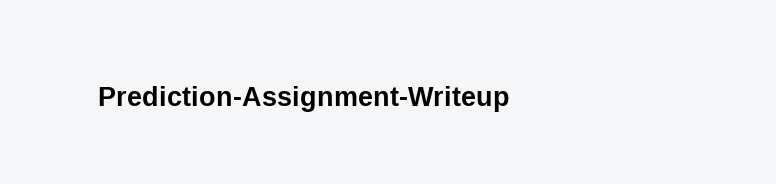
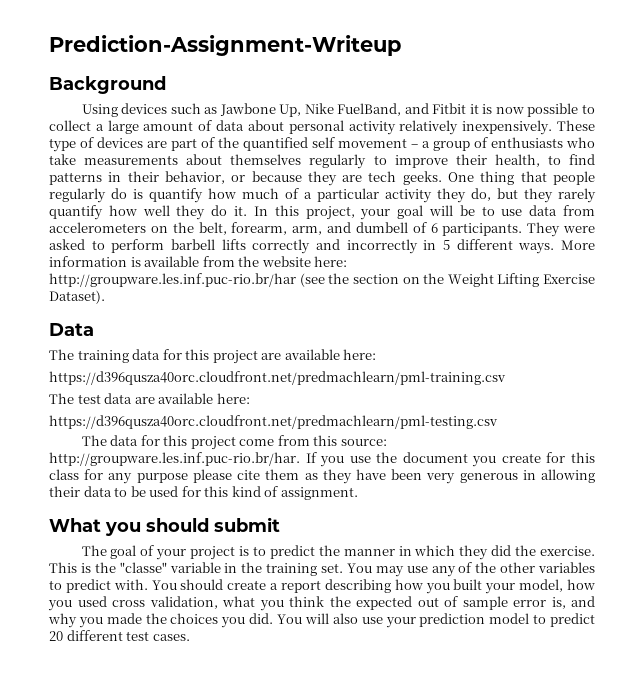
+ Background
+ Using devices such as Jawbone Up, Nike FuelBand, and Fitbit it is now possible to collect a large amount of data about personal activity relatively inexpensively. These type of devices are part of the quantified self movement – a group of enthusiasts who take measurements about themselves regularly to improve their health, to find patterns in their behavior, or because they are tech geeks. One thing that people regularly do is quantify how much of a particular activity they do, but they rarely quantify how well they do it. In this project, your goal will be to use data from accelerometers on the belt, forearm, arm, and dumbell of 6 participants. They were asked to perform barbell lifts correctly and incorrectly in 5 different ways. More information is available from the website here: http://groupware.les.inf.puc-rio.br/har (see the section on the Weight Lifting Exercise Dataset).
+ Data
+ The training data for this project are available here:
+ https://d396qusza40orc.cloudfront.net/predmachlearn/pml-training.csv
+ The test data are available here:
+ https://d396qusza40orc.cloudfront.net/predmachlearn/pml-testing.csv
+ The data for this project come from this source: http://groupware.les.inf.puc-rio.br/har. If you use the document you create for this class for any purpose please cite them as they have been very generous in allowing their data to be used for this kind of assignment.
+ What you should submit
+ The goal of your project is to predict the manner in which they did the exercise. This is the "classe" variable in the training set. You may use any of the other variables to predict with. You should create a report describing how you built your model, how you used cross validation, what you think the expected out of sample error is, and why you made the choices you did. You will also use your prediction model to predict 20 different test cases.

